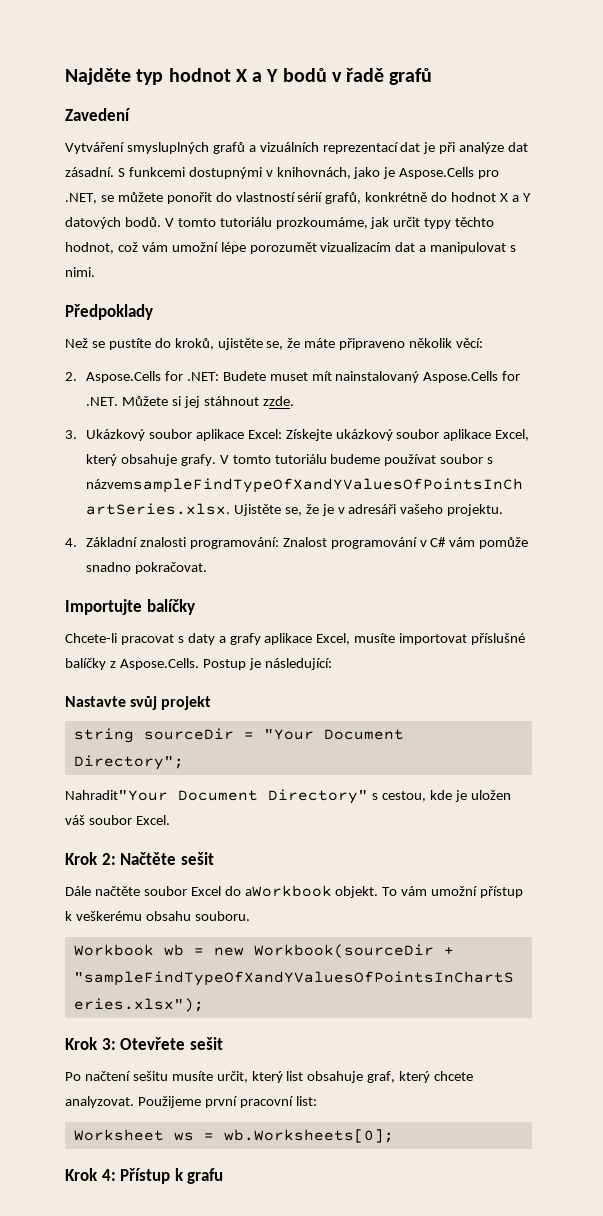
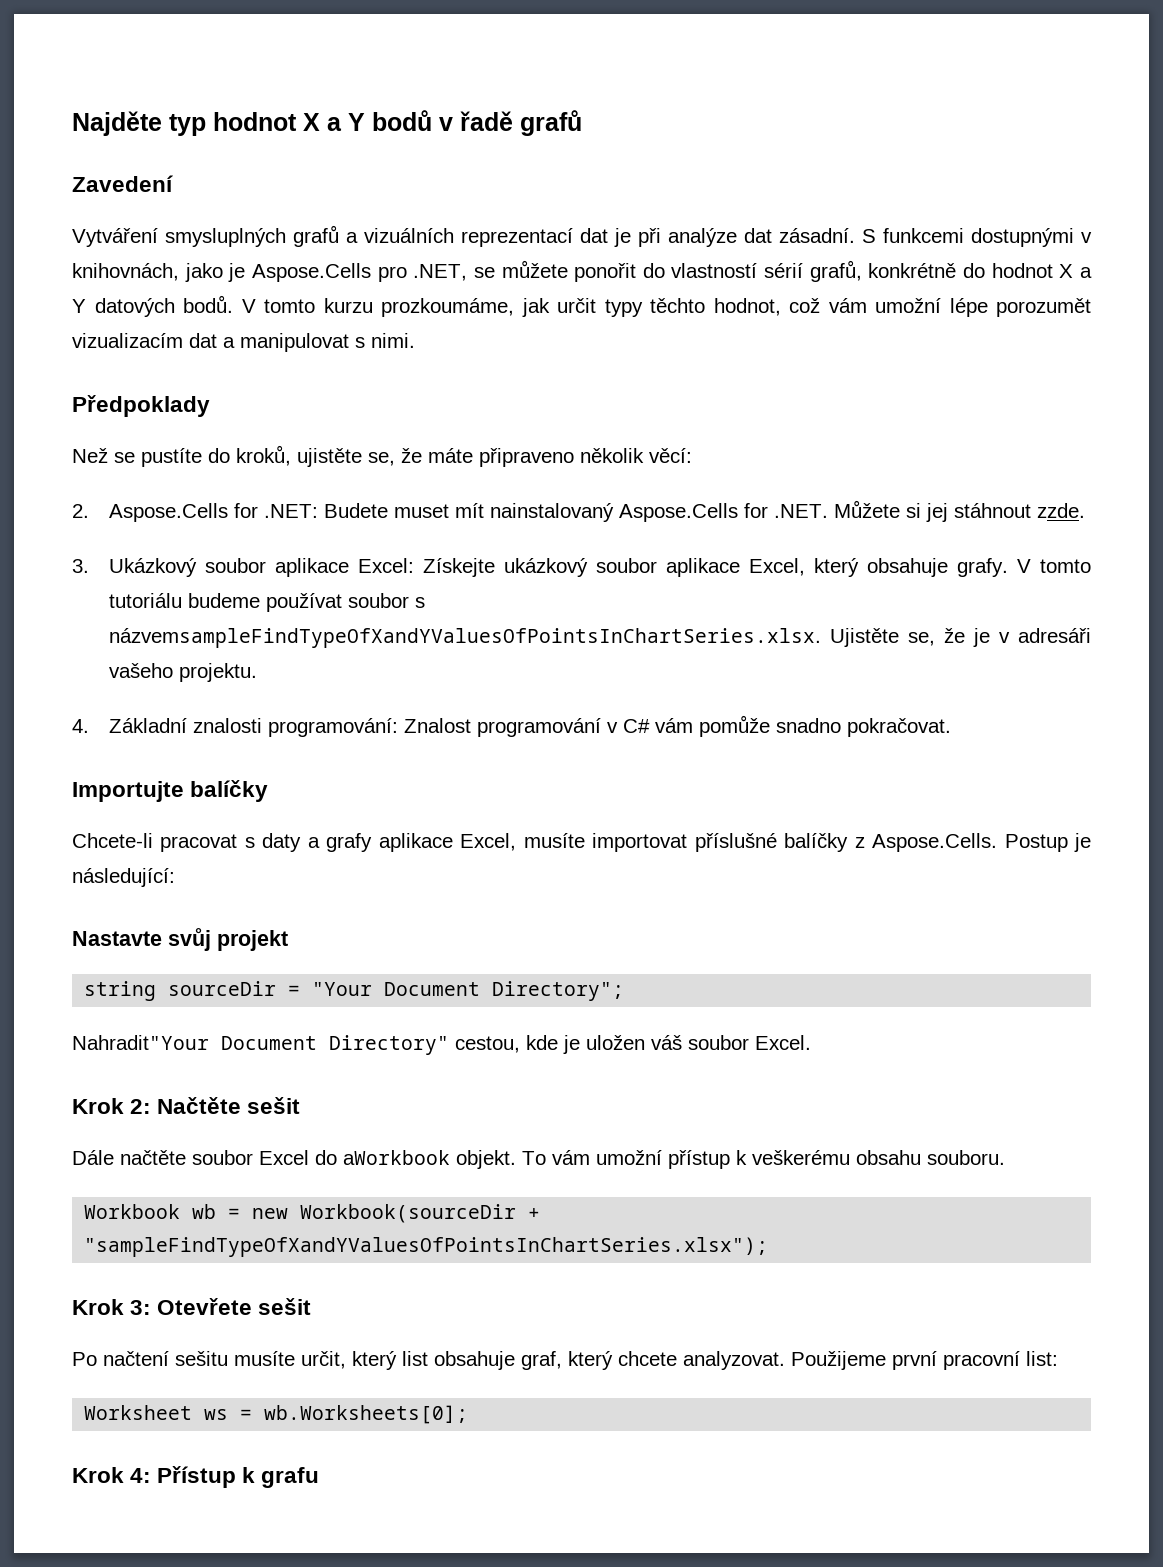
- V tomto tutoriálu prozkoumáme, jak určit typy těchto hodnot, což vám umožní lépe porozumět vizualizacím dat a manipulovat s nimi.
+ V tomto kurzu prozkoumáme, jak určit typy těchto hodnot, což vám umožní lépe porozumět vizualizacím dat a manipulovat s nimi.
- Nahradit"Your Document Directory" s cestou, kde je uložen váš soubor Excel.
+ Nahradit"Your Document Directory" cestou, kde je uložen váš soubor Excel.

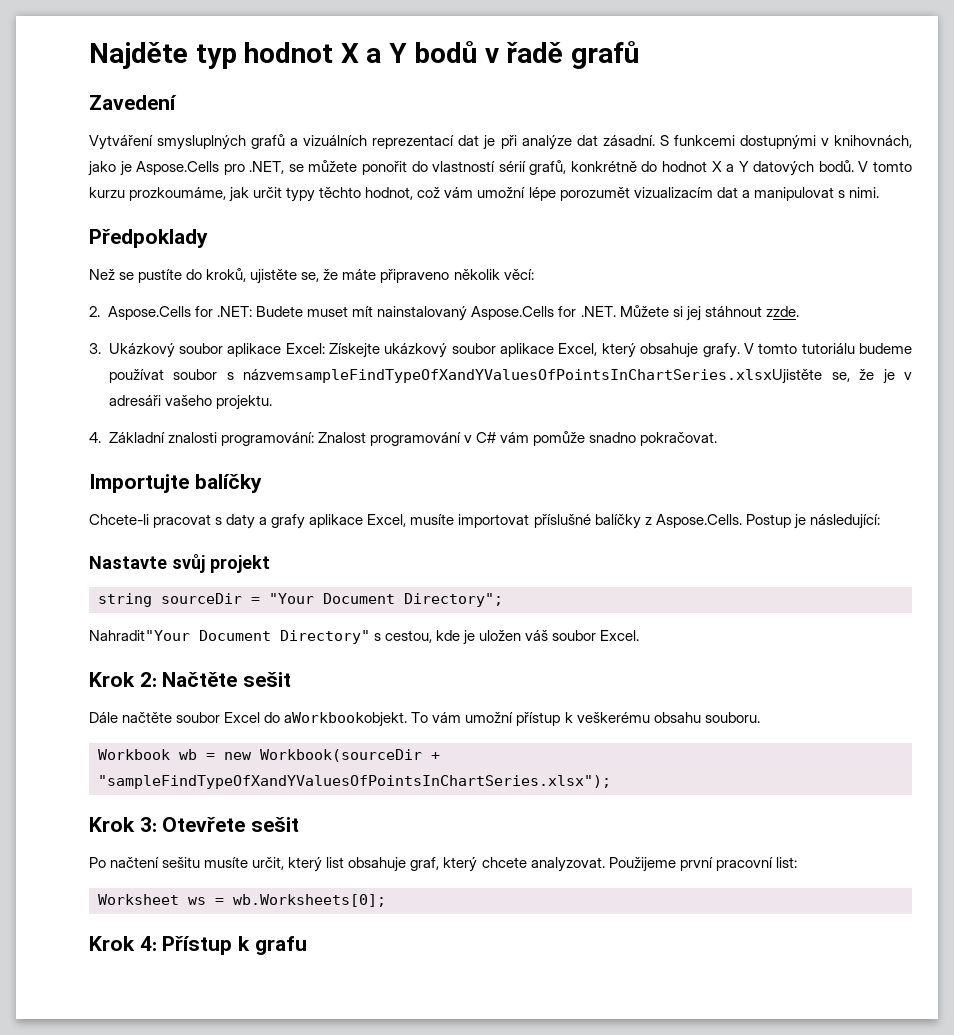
- V tomto tutoriálu budeme používat soubor s názvemsampleFindTypeOfXandYValuesOfPointsInChartSeries.xlsx. Ujistěte se, že je v adresáři vašeho projektu.
+ V tomto tutoriálu budeme používat soubor s názvemsampleFindTypeOfXandYValuesOfPointsInChartSeries.xlsxUjistěte se, že je v adresáři vašeho projektu.
- Nahradit"Your Document Directory" cestou, kde je uložen váš soubor Excel.
+ Nahradit"Your Document Directory" s cestou, kde je uložen váš soubor Excel.
- Dále načtěte soubor Excel do aWorkbook objekt.
+ Dále načtěte soubor Excel do aWorkbookobjekt.

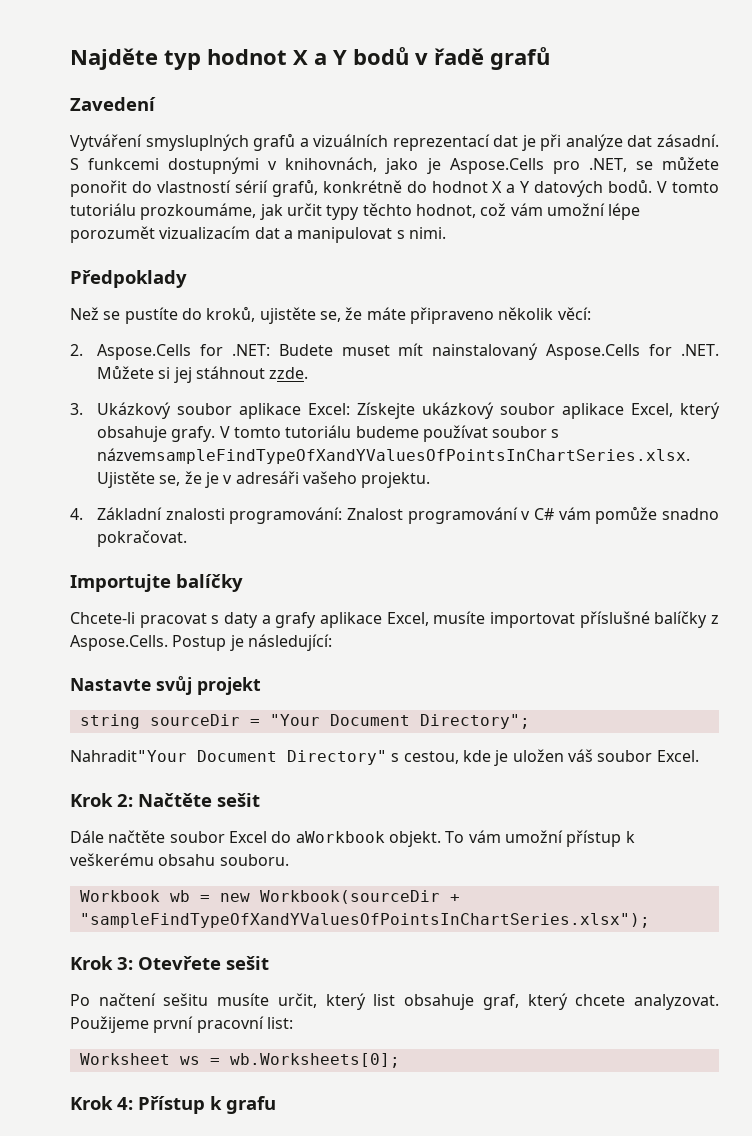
- V tomto kurzu prozkoumáme, jak určit typy těchto hodnot, což vám umožní lépe porozumět vizualizacím dat a manipulovat s nimi.
+ V tomto tutoriálu prozkoumáme, jak určit typy těchto hodnot, což vám umožní lépe porozumět vizualizacím dat a manipulovat s nimi.
- V tomto tutoriálu budeme používat soubor s názvemsampleFindTypeOfXandYValuesOfPointsInChartSeries.xlsxUjistěte se, že je v adresáři vašeho projektu.
+ V tomto tutoriálu budeme používat soubor s názvemsampleFindTypeOfXandYValuesOfPointsInChartSeries.xlsx. Ujistěte se, že je v adresáři vašeho projektu.
- Dále načtěte soubor Excel do aWorkbookobjekt.
+ Dále načtěte soubor Excel do aWorkbook objekt.

